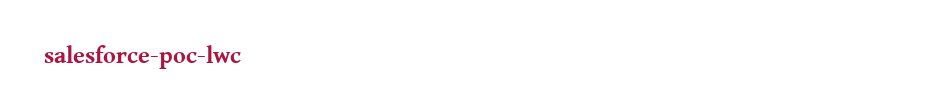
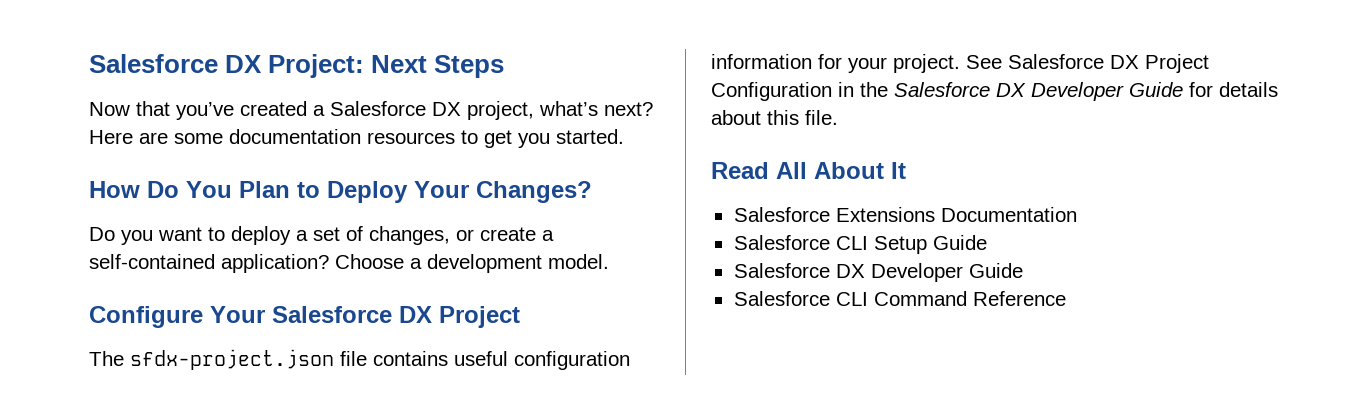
- salesforce-poc-lwc
+ Salesforce DX Project: Next Steps
+ Now that you’ve created a Salesforce DX project, what’s next? Here are some documentation resources to get you started.
+ How Do You Plan to Deploy Your Changes?
+ Do you want to deploy a set of changes, or create a self-contained application? Choose a development model.
+ Configure Your Salesforce DX Project
+ The sfdx-project.json file contains useful configuration information for your project. See Salesforce DX Project Configuration in the Salesforce DX Developer Guide for details about this file.
+ Read All About It
+ Salesforce Extensions Documentation
+ Salesforce CLI Setup Guide
+ Salesforce DX Developer Guide
+ Salesforce CLI Command Reference

